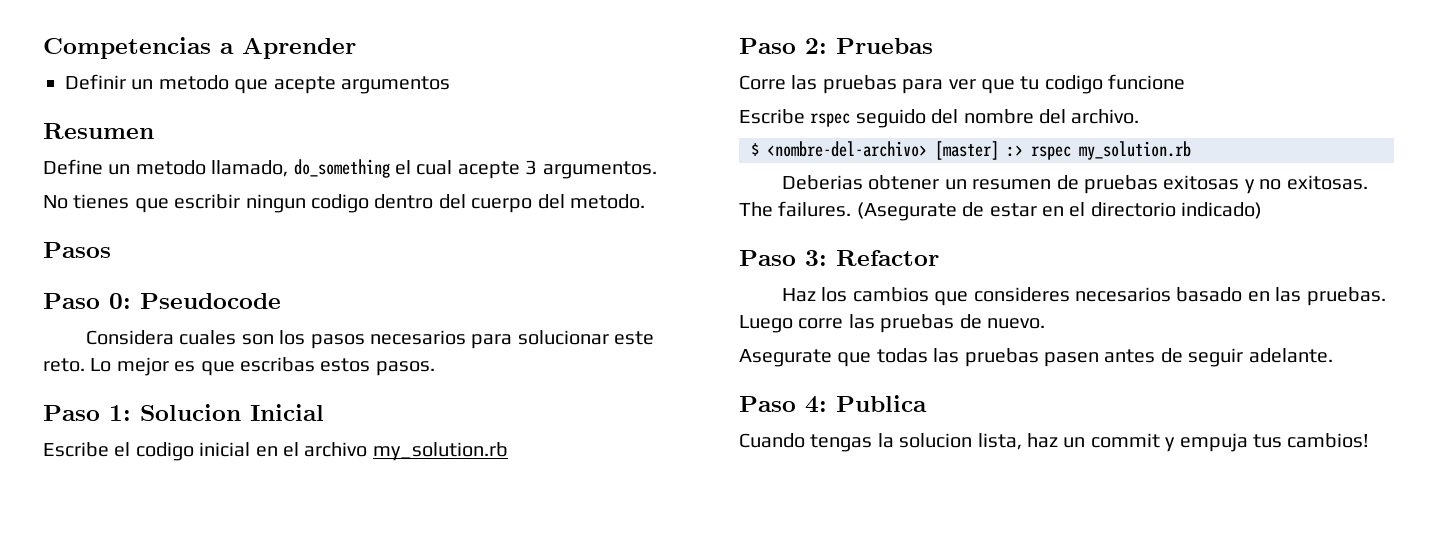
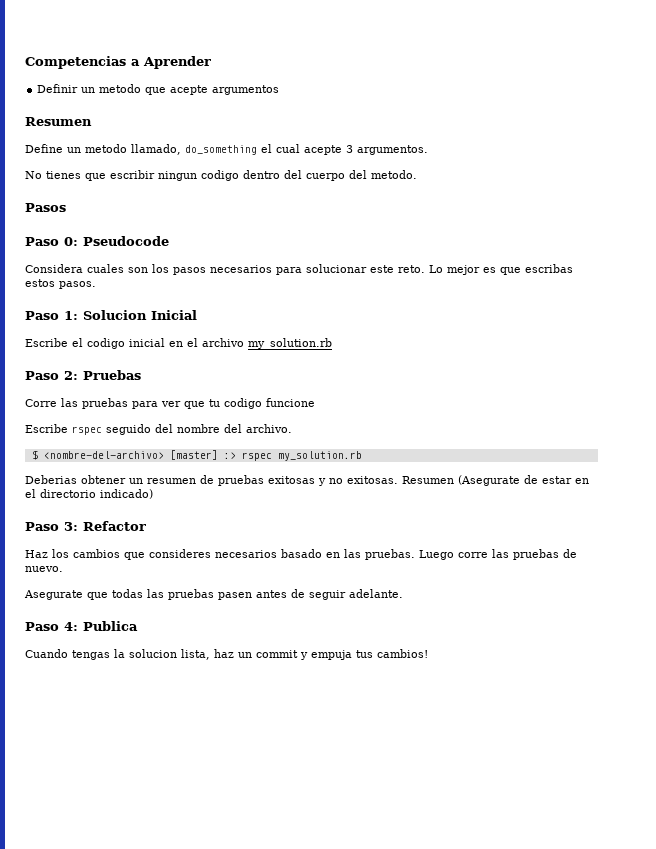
- The failures. (Asegurate de estar en el directorio indicado)
+ Resumen (Asegurate de estar en el directorio indicado)

